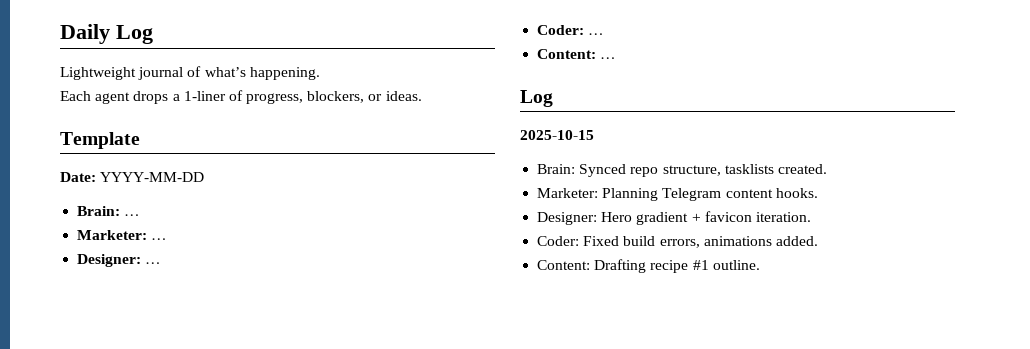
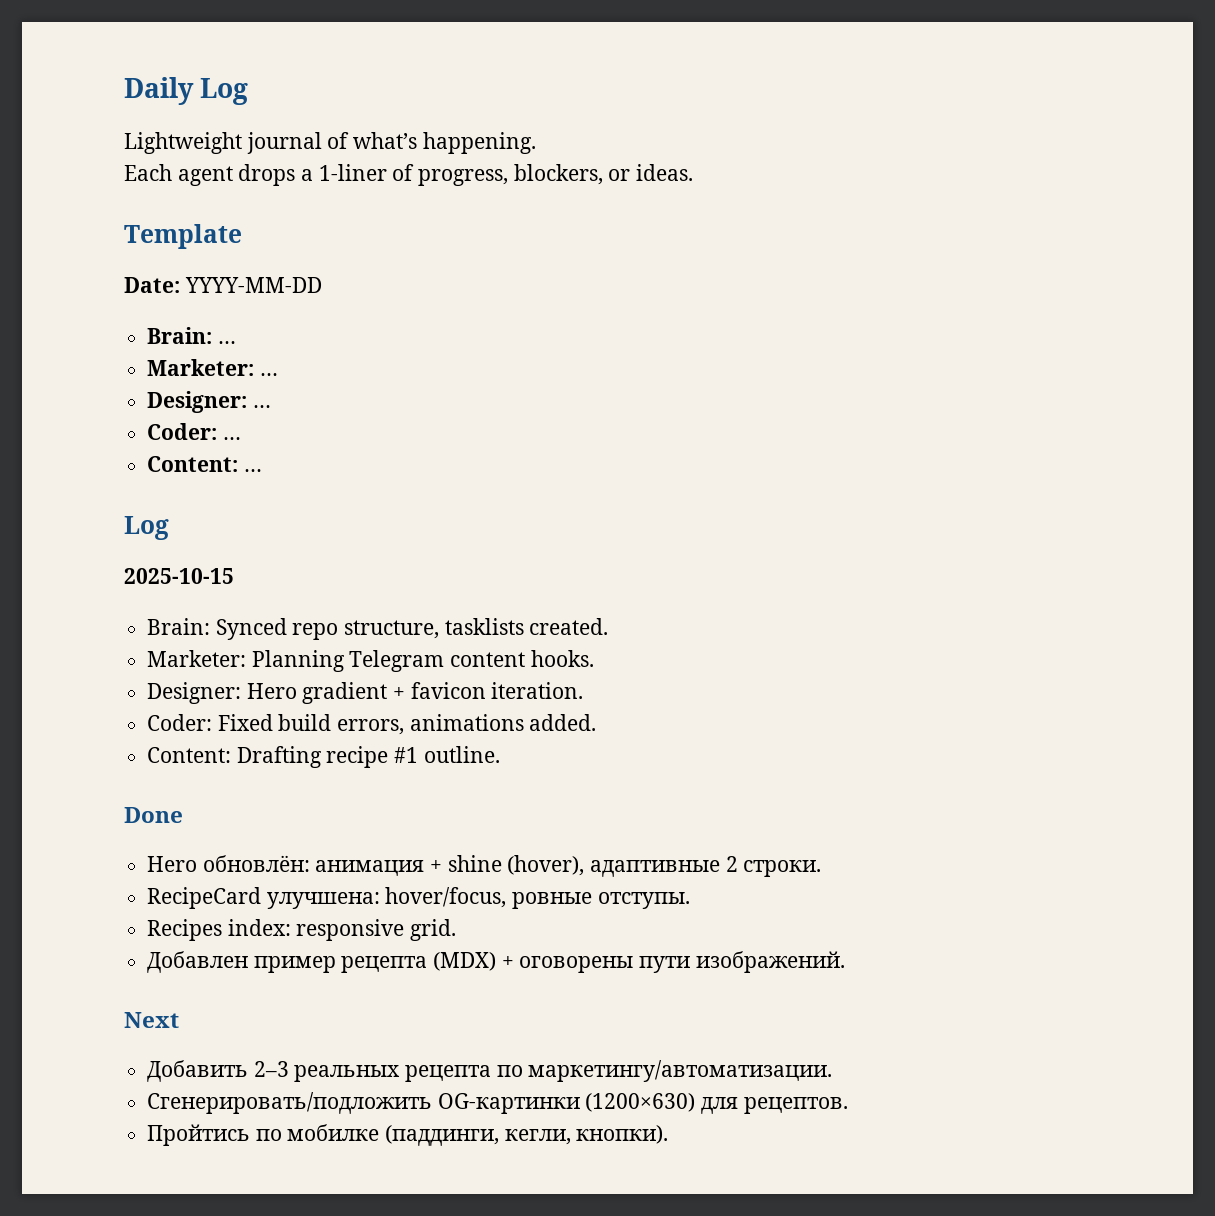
+ Done
+ Hero обновлён: анимация + shine (hover), адаптивные 2 строки.
+ RecipeCard улучшена: hover/focus, ровные отступы.
+ Recipes index: responsive grid.
+ Добавлен пример рецепта (MDX) + оговорены пути изображений.
+ Next
+ Добавить 2–3 реальных рецепта по маркетингу/автоматизации.
+ Сгенерировать/подложить OG-картинки (1200×630) для рецептов.
+ Пройтись по мобилке (паддинги, кегли, кнопки).

